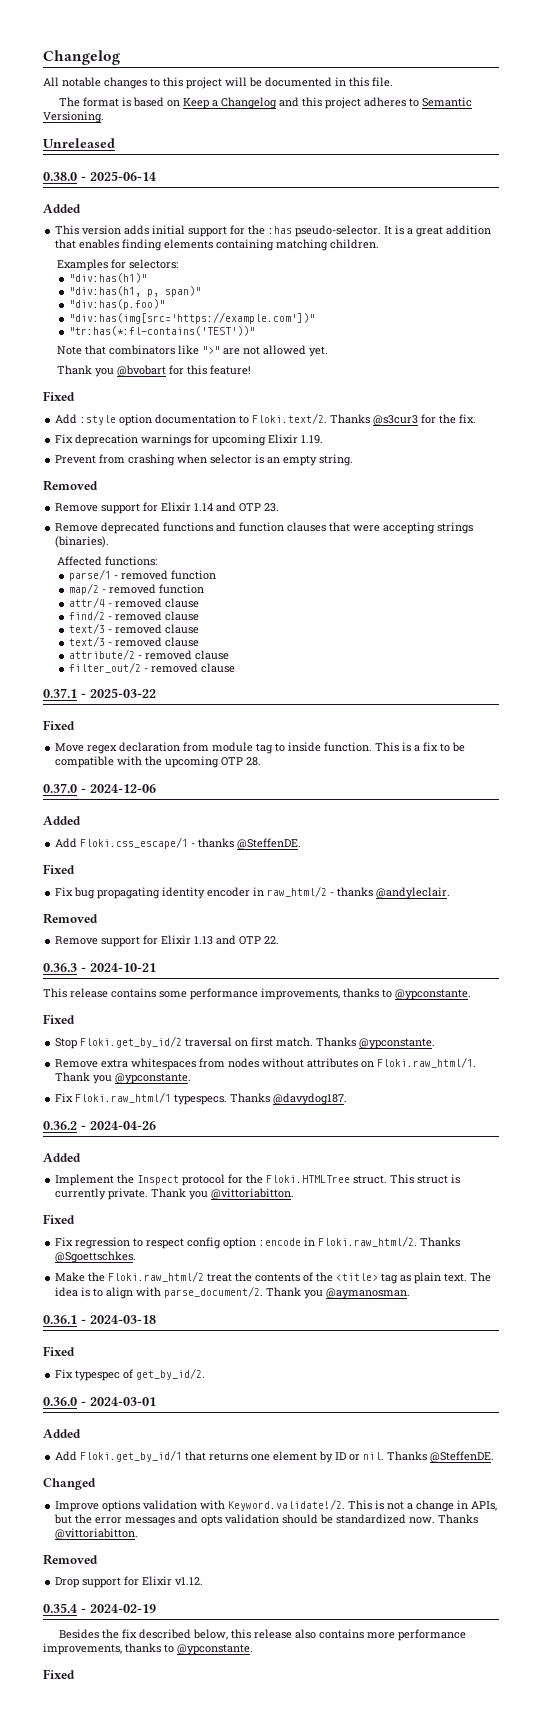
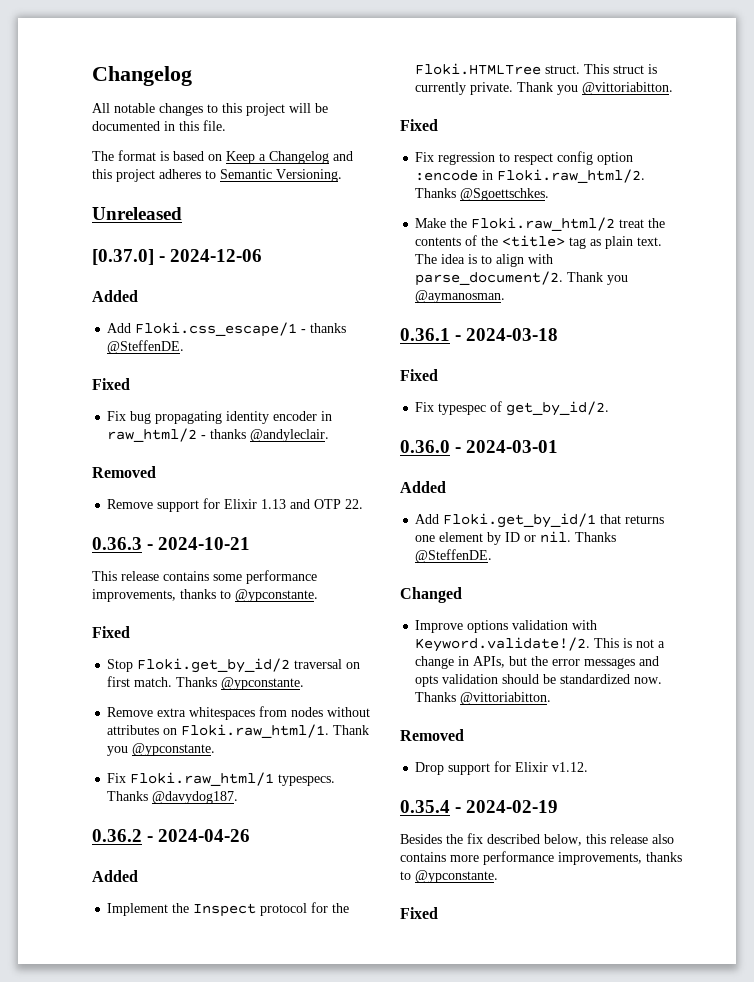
- 0.38.0 - 2025-06-14
- Added
- This version adds initial support for the :has pseudo-selector. It is a great addition that enables finding elements containing matching children.
- Examples for selectors:
- "div:has(h1)"
- "div:has(h1, p, span)"
- "div:has(p.foo)"
- "div:has(img[src='https://example.com'])"
- "tr:has(*:fl-contains('TEST'))"
- Note that combinators like ">" are not allowed yet.
- Thank you @bvobart for this feature!
- Fixed
- Add :style option documentation to Floki.text/2. Thanks @s3cur3 for the fix.
- Fix deprecation warnings for upcoming Elixir 1.19.
- Prevent from crashing when selector is an empty string.
- Removed
- Remove support for Elixir 1.14 and OTP 23.
- Remove deprecated functions and function clauses that were accepting strings (binaries).
- Affected functions:
- parse/1 - removed function
- map/2 - removed function
- attr/4 - removed clause
- find/2 - removed clause
- text/3 - removed clause
- text/3 - removed clause
- attribute/2 - removed clause
- filter_out/2 - removed clause
- 0.37.1 - 2025-03-22
- Fixed
- Move regex declaration from module tag to inside function. This is a fix to be compatible with the upcoming OTP 28.
- 0.37.0 - 2024-12-06
+ [0.37.0] - 2024-12-06

